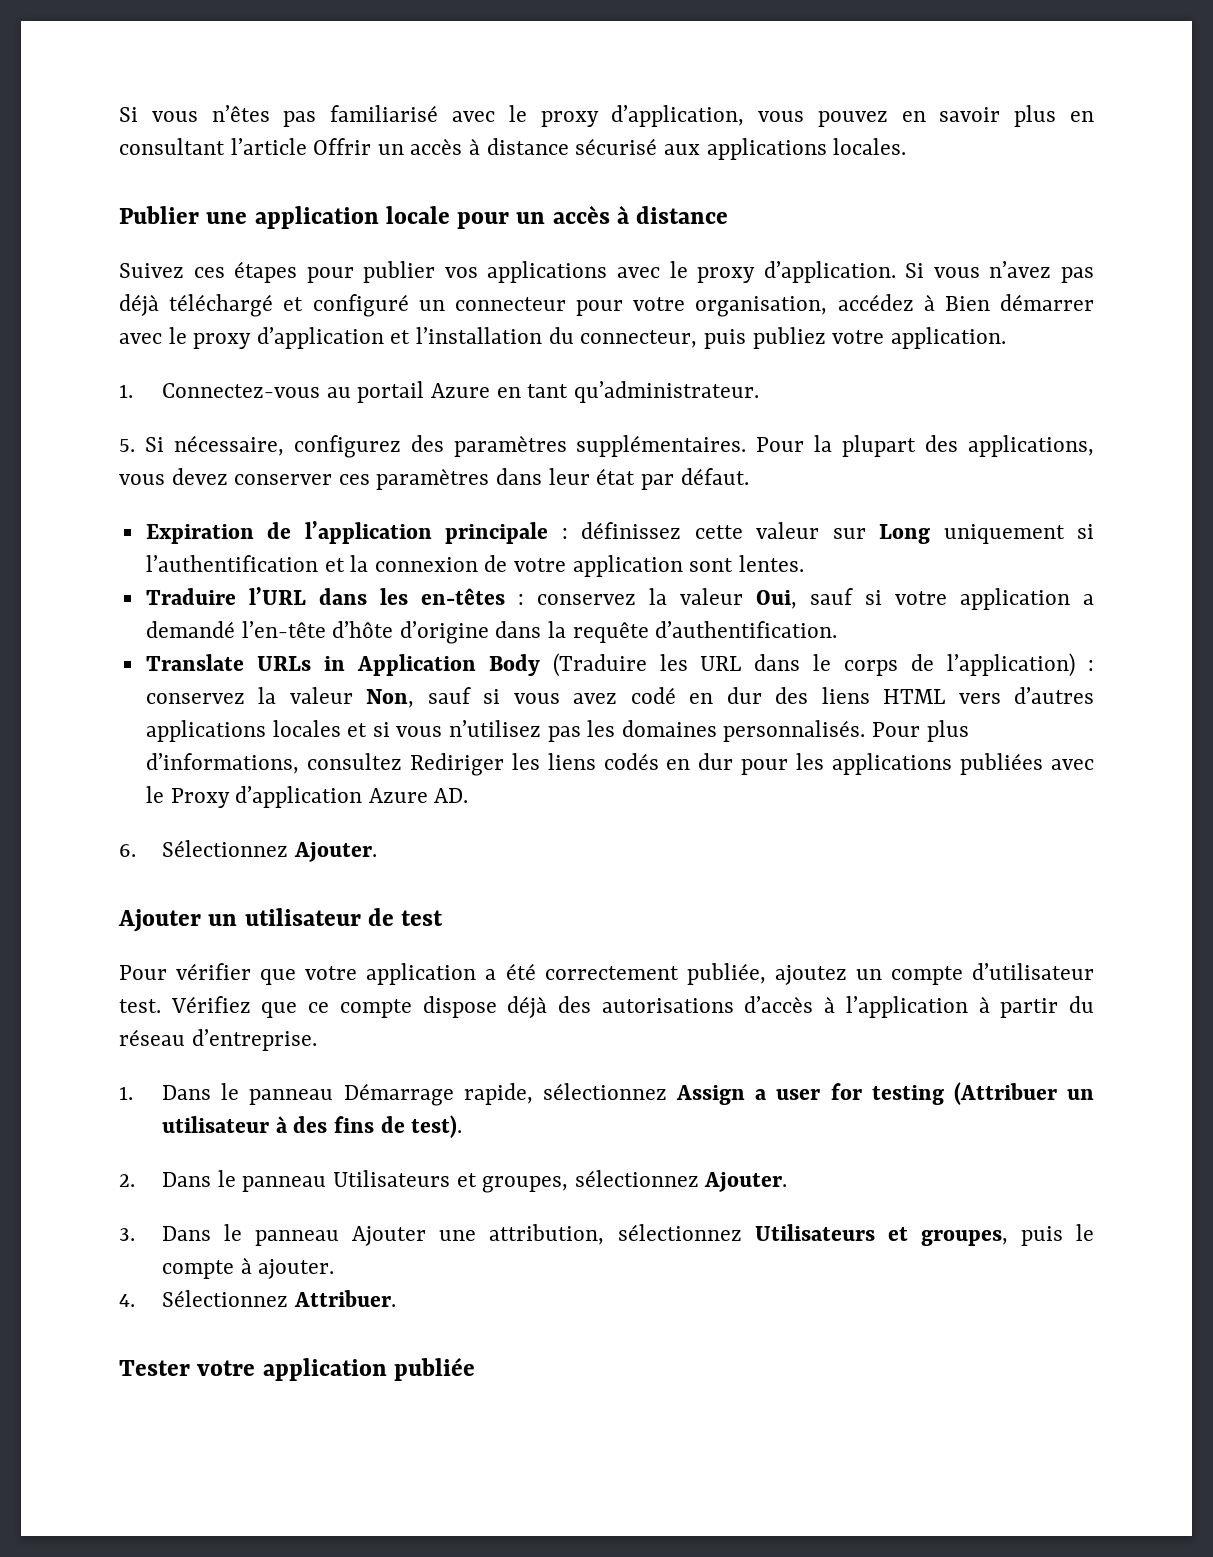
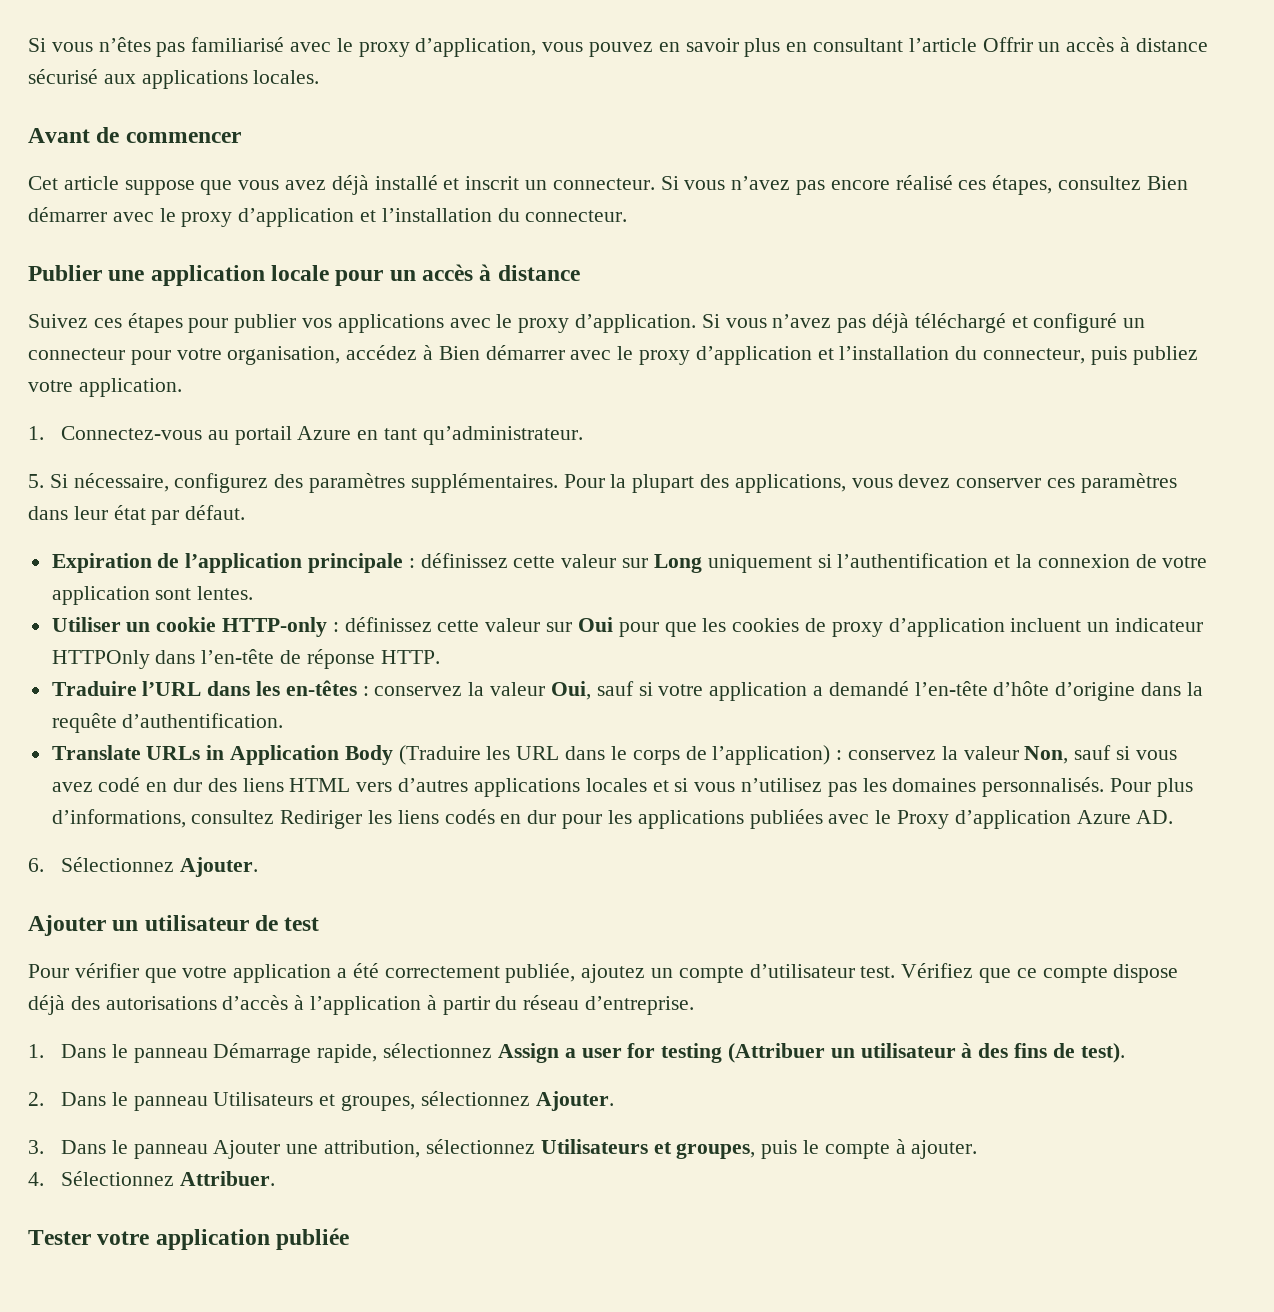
+ Avant de commencer
+ Cet article suppose que vous avez déjà installé et inscrit un connecteur. Si vous n’avez pas encore réalisé ces étapes, consultez Bien démarrer avec le proxy d’application et l’installation du connecteur.
+ Utiliser un cookie HTTP-only : définissez cette valeur sur Oui pour que les cookies de proxy d’application incluent un indicateur HTTPOnly dans l’en-tête de réponse HTTP.

